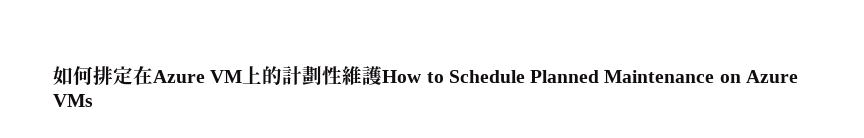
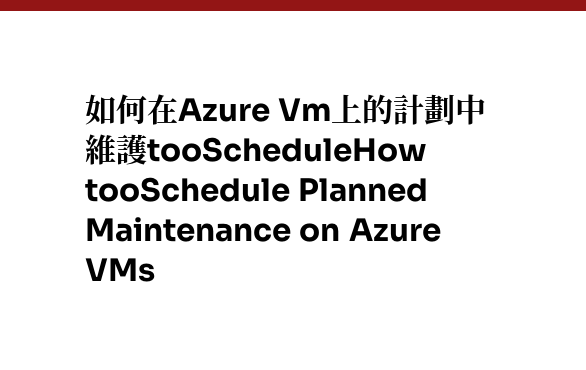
- 如何排定在Azure VM上的計劃性維護How to Schedule Planned Maintenance on Azure VMs
+ 如何在Azure Vm上的計劃中維護tooScheduleHow tooSchedule Planned Maintenance on Azure VMs

